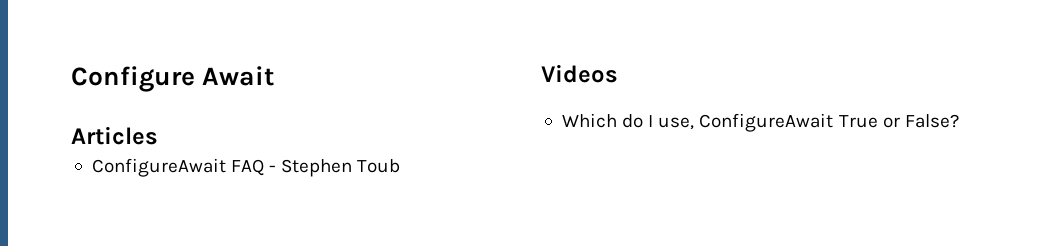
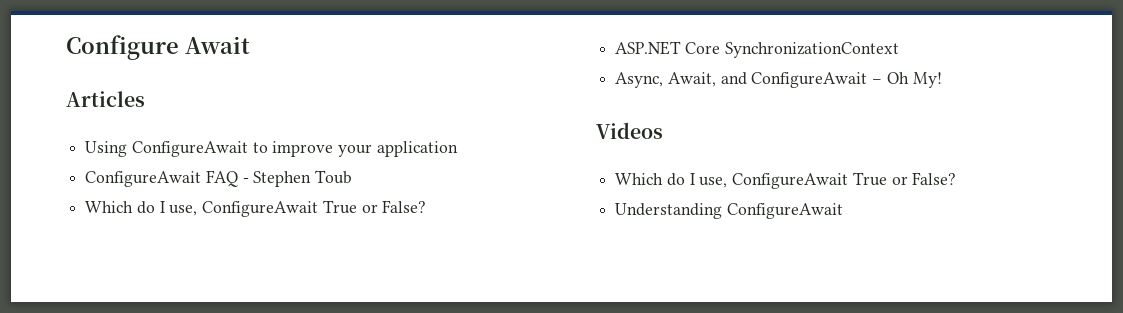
+ Using ConfigureAwait to improve your application
  ConfigureAwait FAQ - Stephen Toub
+ Which do I use, ConfigureAwait True or False?
+ ASP.NET Core SynchronizationContext
+ Async, Await, and ConfigureAwait – Oh My!
+ Understanding ConfigureAwait

